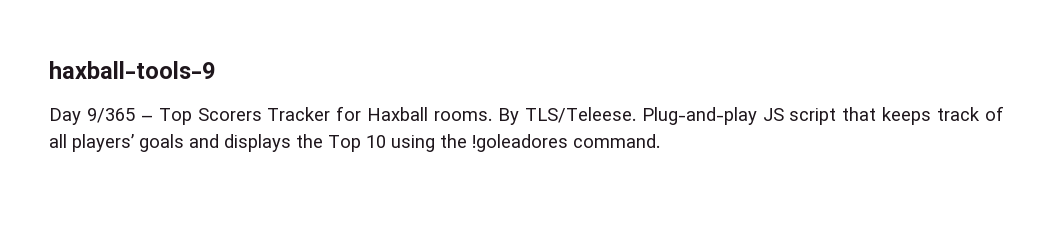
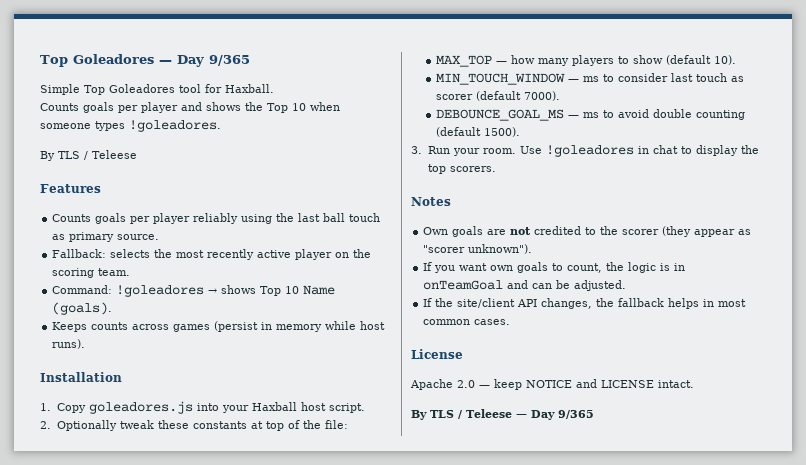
- haxball-tools-9
- Day 9/365 – Top Scorers Tracker for Haxball rooms. By TLS/Teleese. Plug-and-play JS script that keeps track of all players’ goals and displays the Top 10 using the !goleadores command.
+ Top Goleadores — Day 9/365
+ Simple Top Goleadores tool for Haxball.
+ Counts goals per player and shows the Top 10 when someone types !goleadores.
+ By TLS / Teleese
+ Features
+ Counts goals per player reliably using the last ball touch as primary source.
+ Fallback: selects the most recently active player on the scoring team.
+ Command: !goleadores → shows Top 10 Name (goals).
+ Keeps counts across games (persist in memory while host runs).
+ Installation
+ 1. Copy goleadores.js into your Haxball host script.
+ 2. Optionally tweak these constants at top of the file:
+ MAX_TOP — how many players to show (default 10).
+ MIN_TOUCH_WINDOW — ms to consider last touch as scorer (default 7000).
+ DEBOUNCE_GOAL_MS — ms to avoid double counting (default 1500).
+ 3. Run your room. Use !goleadores in chat to display the top scorers.
+ Notes
+ Own goals are not credited to the scorer (they appear as "scorer unknown").
+ If you want own goals to count, the logic is in onTeamGoal and can be adjusted.
+ If the site/client API changes, the fallback helps in most common cases.
+ License
+ Apache 2.0 — keep NOTICE and LICENSE intact.
+ By TLS / Teleese — Day 9/365

